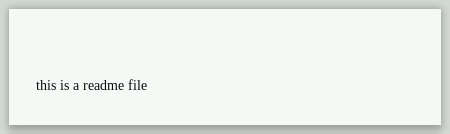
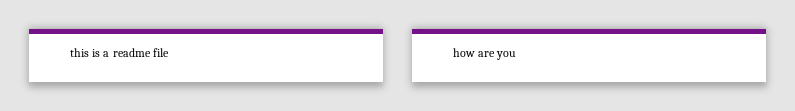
+ how are you

